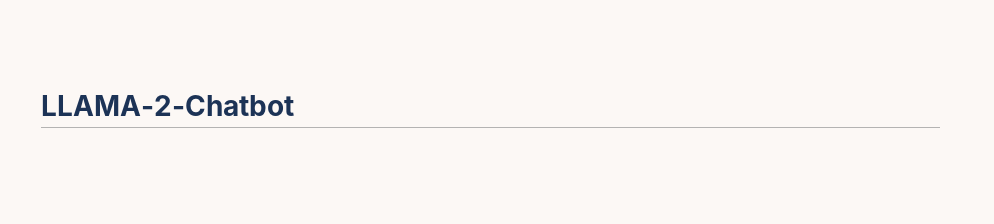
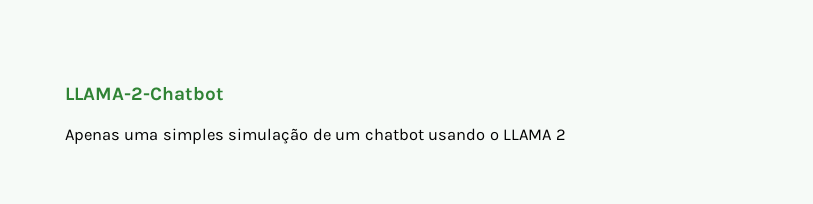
+ Apenas uma simples simulação de um chatbot usando o LLAMA 2

